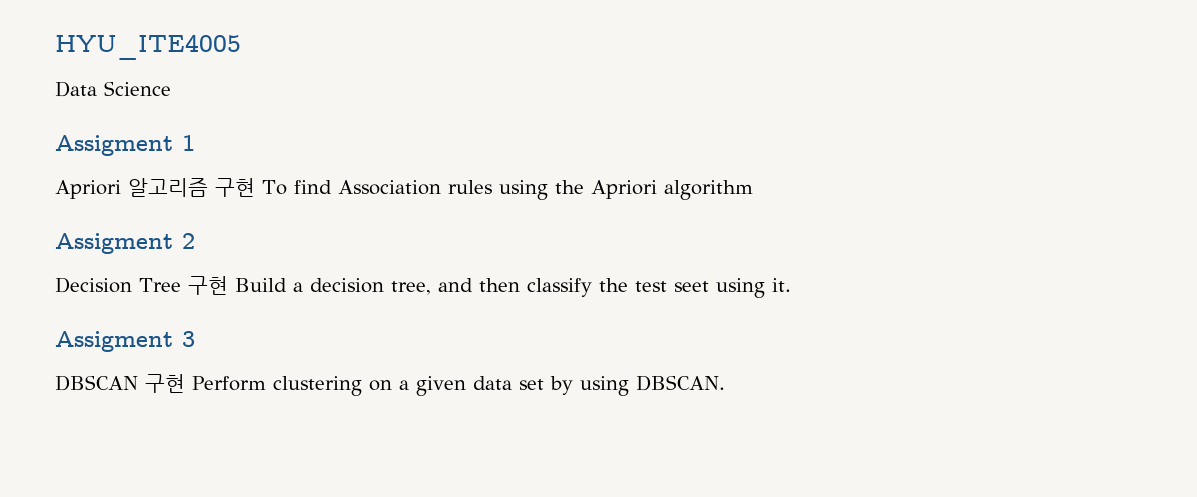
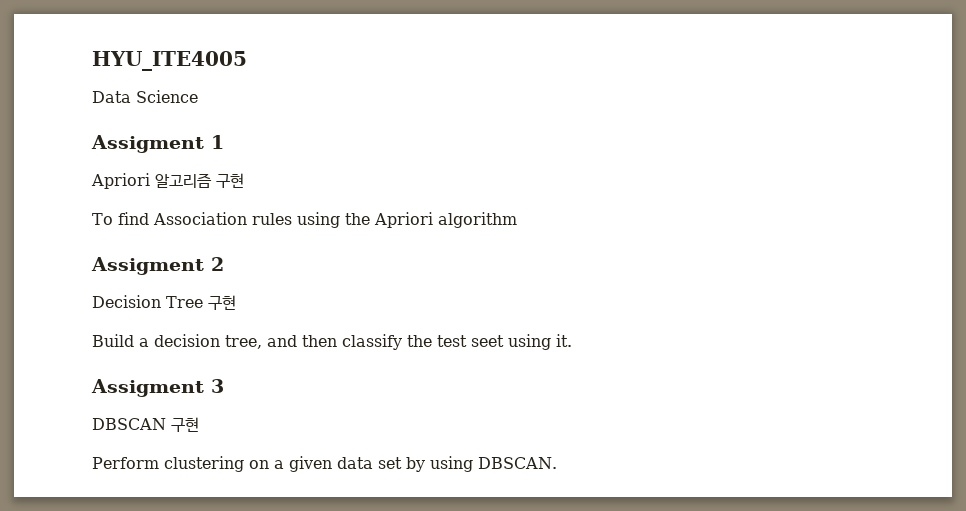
- Apriori 알고리즘 구현 To find Association rules using the Apriori algorithm
+ Apriori 알고리즘 구현
+ To find Association rules using the Apriori algorithm
- Decision Tree 구현 Build a decision tree, and then classify the test seet using it.
+ Decision Tree 구현
+ Build a decision tree, and then classify the test seet using it.
- DBSCAN 구현 Perform clustering on a given data set by using DBSCAN.
+ DBSCAN 구현
+ Perform clustering on a given data set by using DBSCAN.

